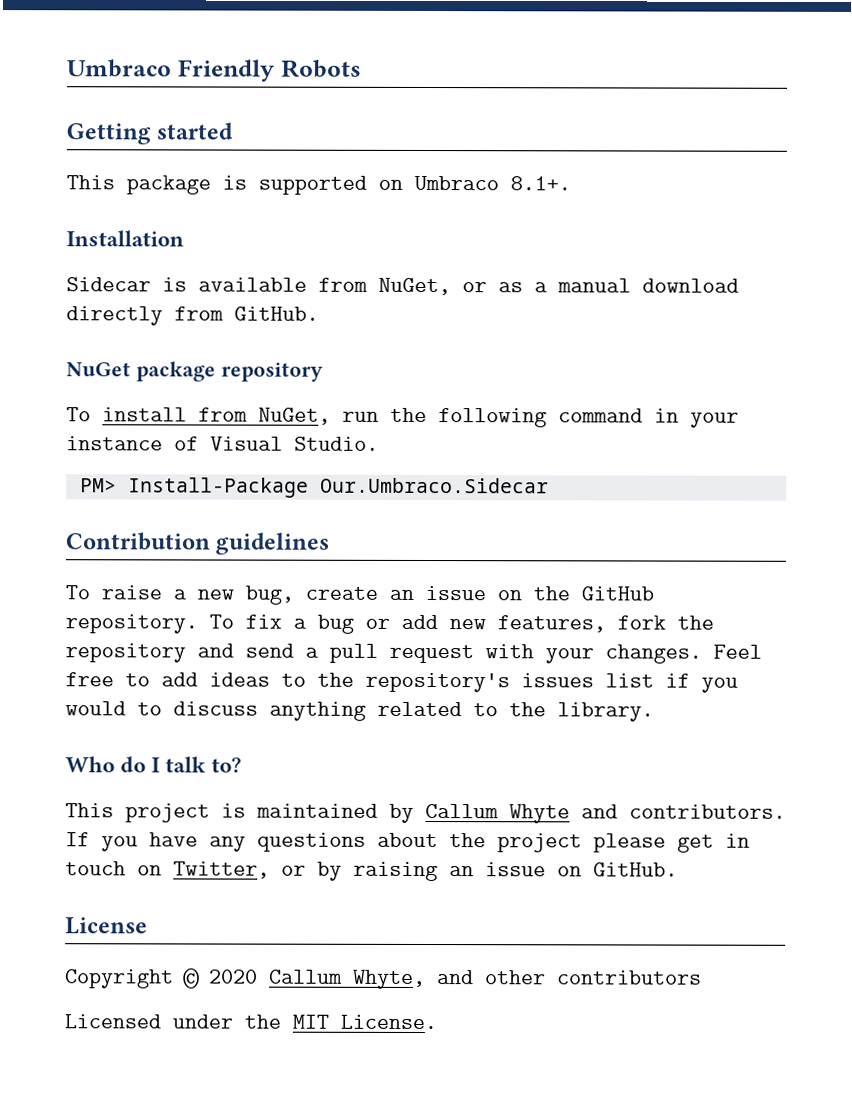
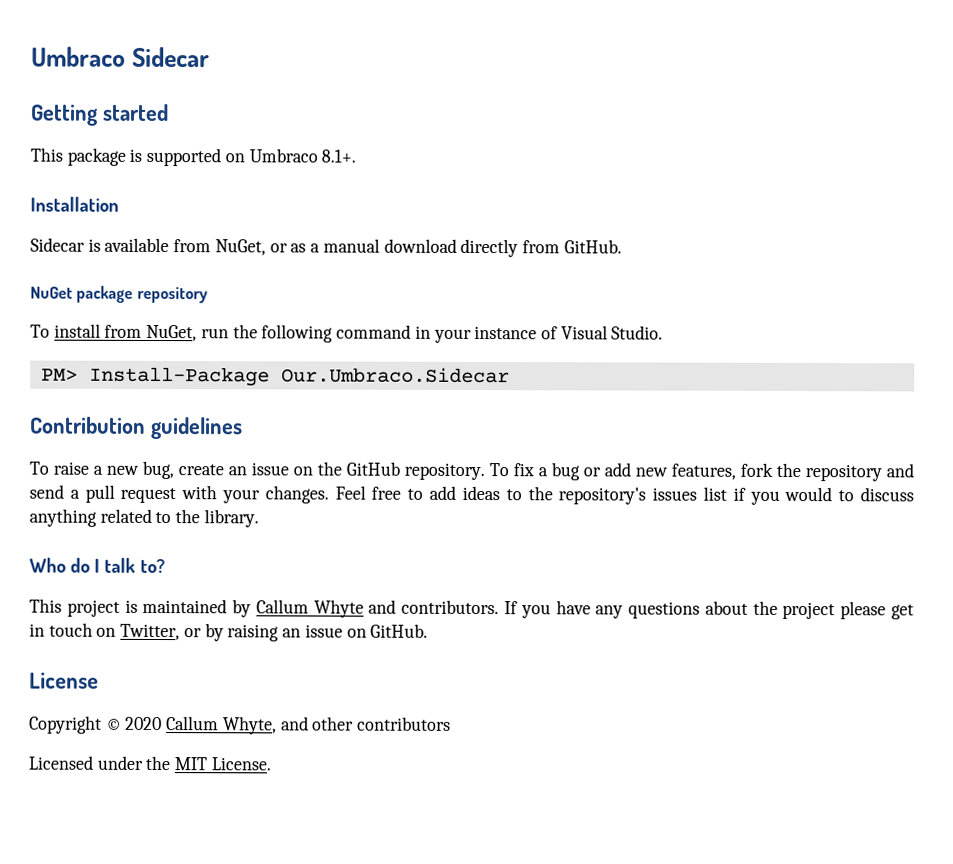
- Umbraco Friendly Robots
+ Umbraco Sidecar

